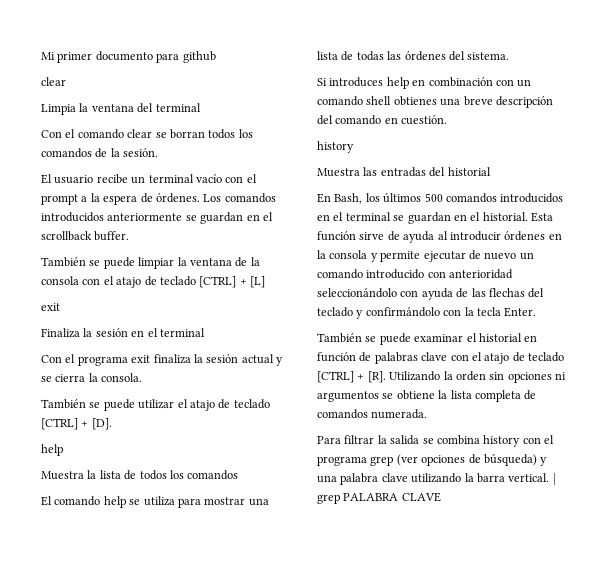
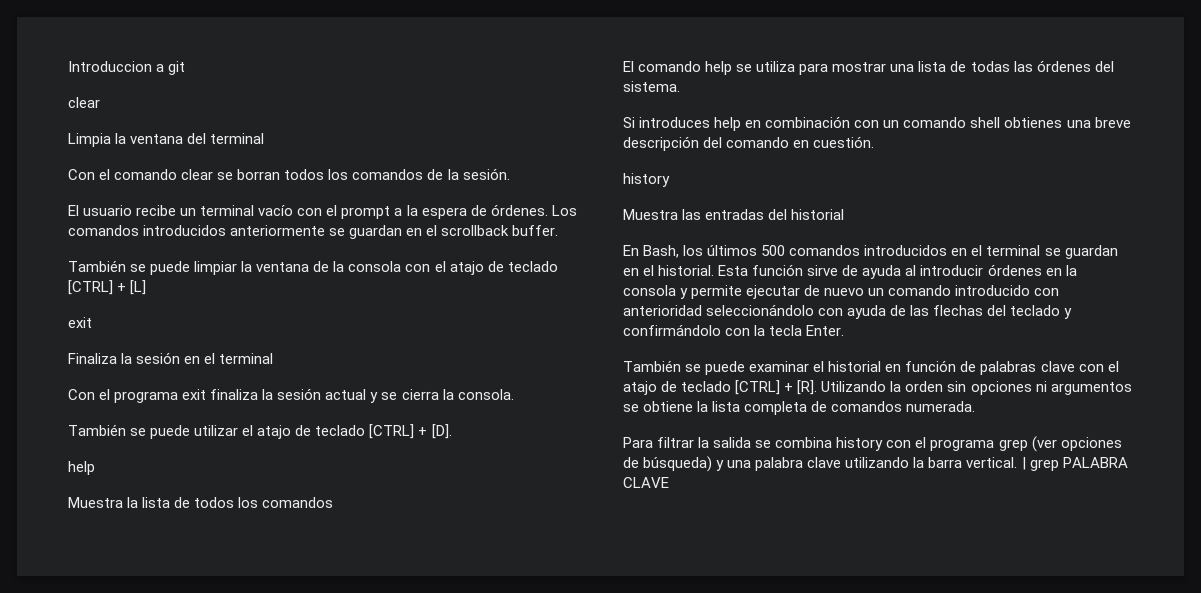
- Mi primer documento para github
+ Introduccion a git

